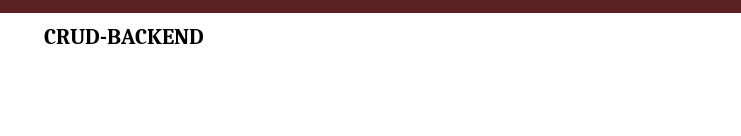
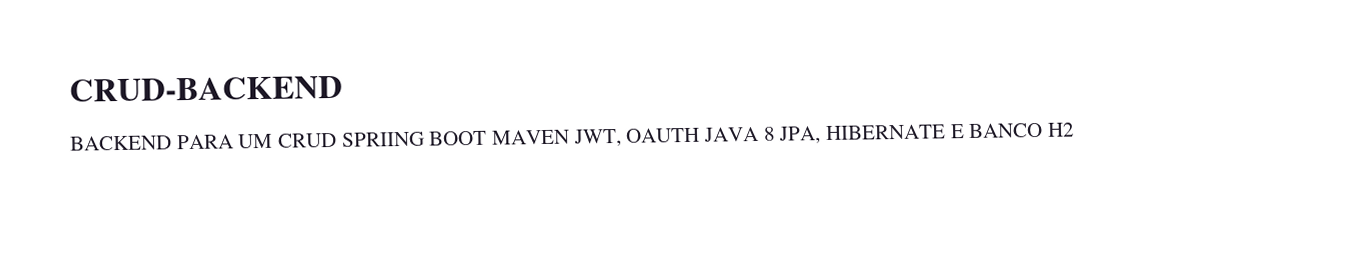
+ BACKEND PARA UM CRUD SPRIING BOOT MAVEN JWT, OAUTH JAVA 8 JPA, HIBERNATE E BANCO H2

